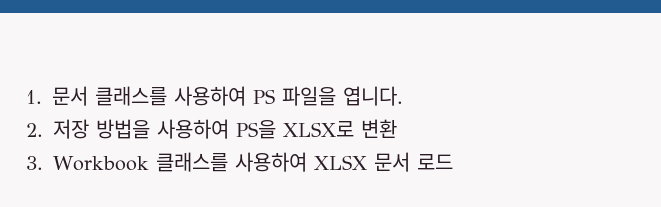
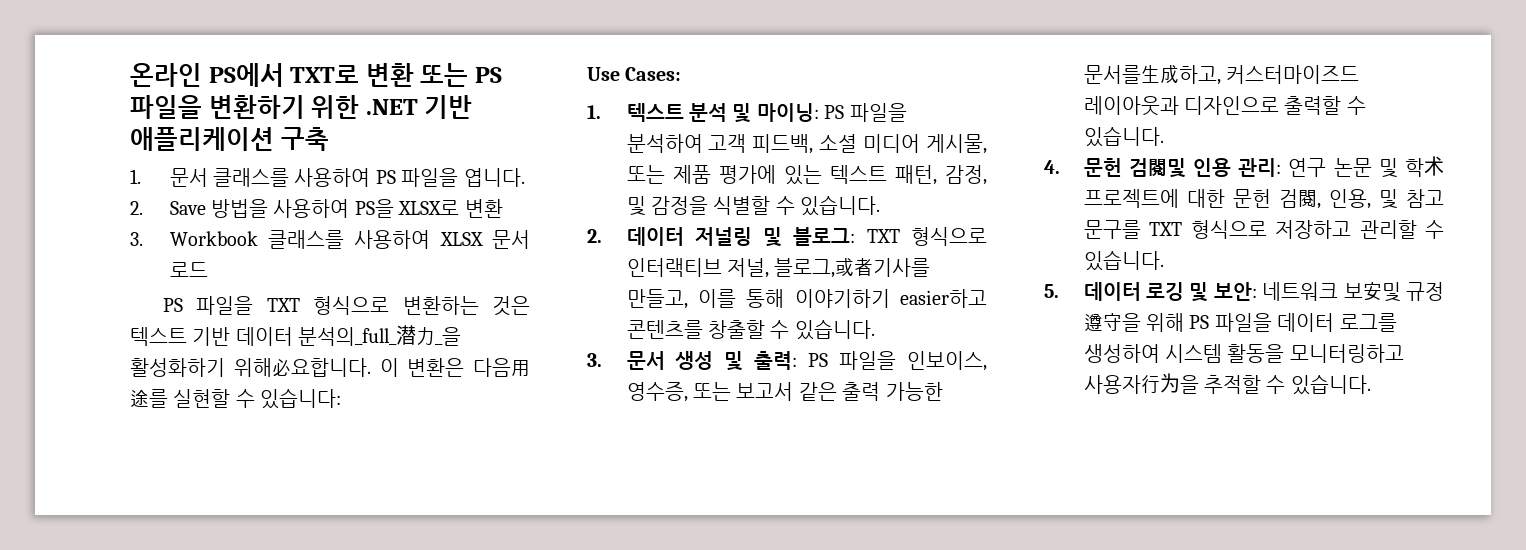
+ 온라인 PS에서 TXT로 변환 또는 PS 파일을 변환하기 위한 .NET 기반 애플리케이션 구축
- 2. 저장 방법을 사용하여 PS을 XLSX로 변환
+ 2. Save 방법을 사용하여 PS을 XLSX로 변환
+ PS 파일을 TXT 형식으로 변환하는 것은 텍스트 기반 데이터 분석의_full_潜力_을 활성화하기 위해必요합니다. 이 변환은 다음用途를 실현할 수 있습니다:
+ Use Cases:
+ 1. 텍스트 분석 및 마이닝: PS 파일을 분석하여 고객 피드백, 소셜 미디어 게시물, 또는 제품 평가에 있는 텍스트 패턴, 감정, 및 감정을 식별할 수 있습니다.
+ 2. 데이터 저널링 및 블로그: TXT 형식으로 인터랙티브 저널, 블로그,或者기사를 만들고, 이를 통해 이야기하기 easier하고 콘텐츠를 창출할 수 있습니다.
+ 3. 문서 생성 및 출력: PS 파일을 인보이스, 영수증, 또는 보고서 같은 출력 가능한 문서를生成하고, 커스터마이즈드 레이아웃과 디자인으로 출력할 수 있습니다.
+ 4. 문헌 검閱및 인용 관리: 연구 논문 및 학术프로젝트에 대한 문헌 검閱, 인용, 및 참고 문구를 TXT 형식으로 저장하고 관리할 수 있습니다.
+ 5. 데이터 로깅 및 보안: 네트워크 보安및 규정遵守을 위해 PS 파일을 데이터 로그를 생성하여 시스템 활동을 모니터링하고 사용자行为을 추적할 수 있습니다.

